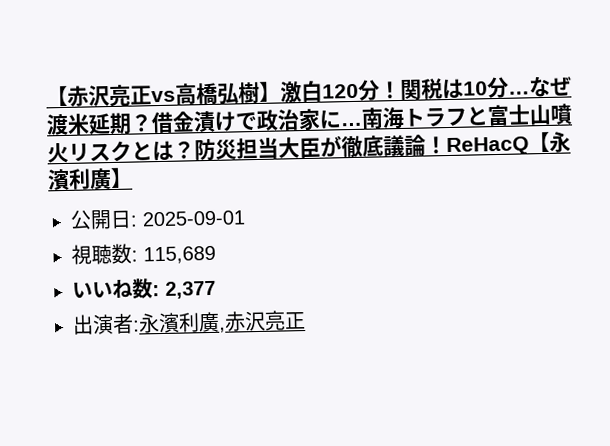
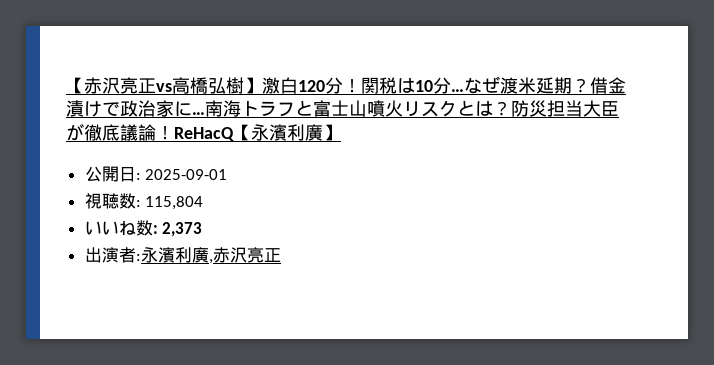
- 視聴数: 115,689
+ 視聴数: 115,804
- いいね数: 2,377
+ いいね数: 2,373

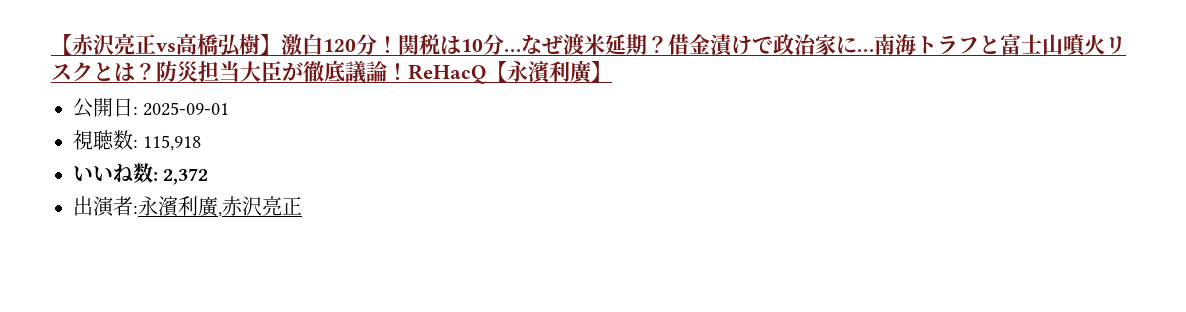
- 視聴数: 115,804
+ 視聴数: 115,918
- いいね数: 2,373
+ いいね数: 2,372

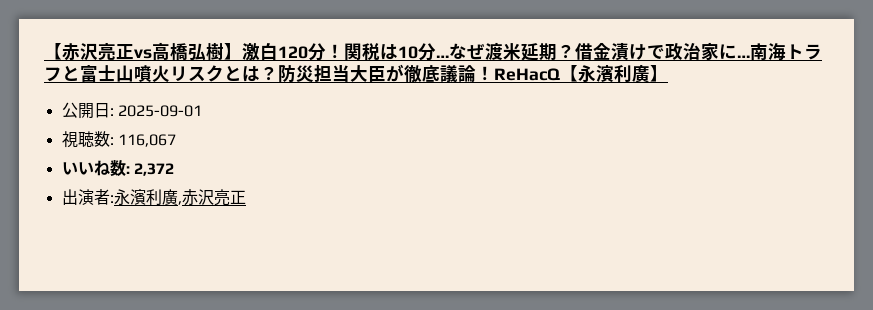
- 視聴数: 115,918
+ 視聴数: 116,067

